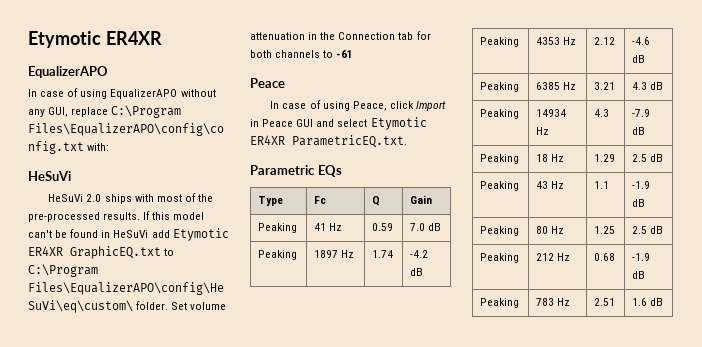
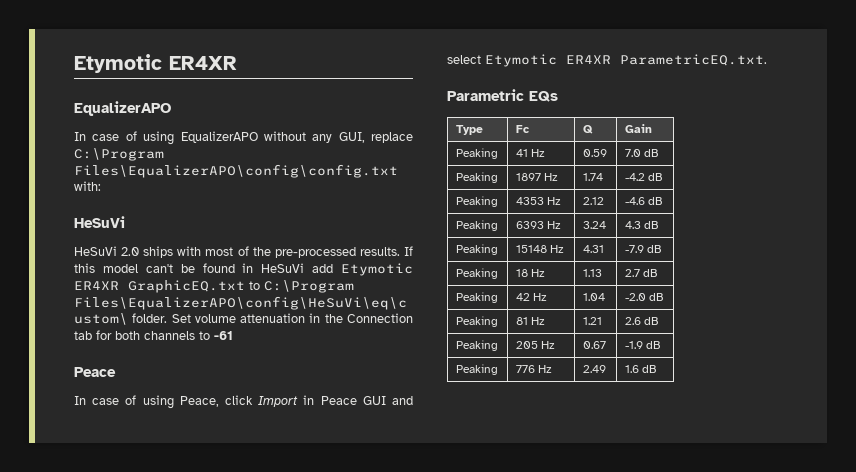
- Peaking | 6385 Hz | 3.21 | 4.3 dB
+ Peaking | 6393 Hz | 3.24 | 4.3 dB
- Peaking | 14934 Hz | 4.3 | -7.9 dB
+ Peaking | 15148 Hz | 4.31 | -7.9 dB
- Peaking | 18 Hz | 1.29 | 2.5 dB
- Peaking | 43 Hz | 1.1 | -1.9 dB
- Peaking | 80 Hz | 1.25 | 2.5 dB
- Peaking | 212 Hz | 0.68 | -1.9 dB
- Peaking | 783 Hz | 2.51 | 1.6 dB
+ Peaking | 18 Hz | 1.13 | 2.7 dB
+ Peaking | 42 Hz | 1.04 | -2.0 dB
+ Peaking | 81 Hz | 1.21 | 2.6 dB
+ Peaking | 205 Hz | 0.67 | -1.9 dB
+ Peaking | 776 Hz | 2.49 | 1.6 dB

